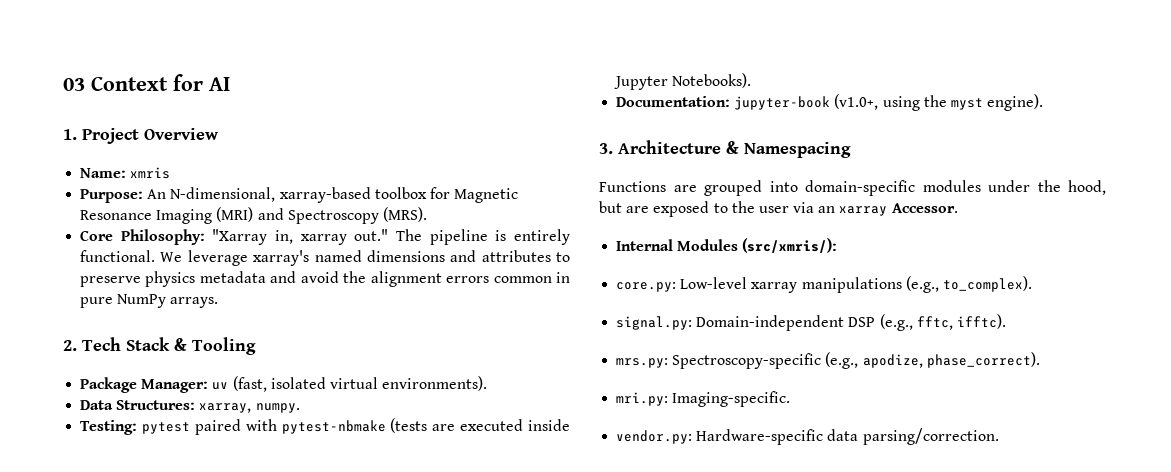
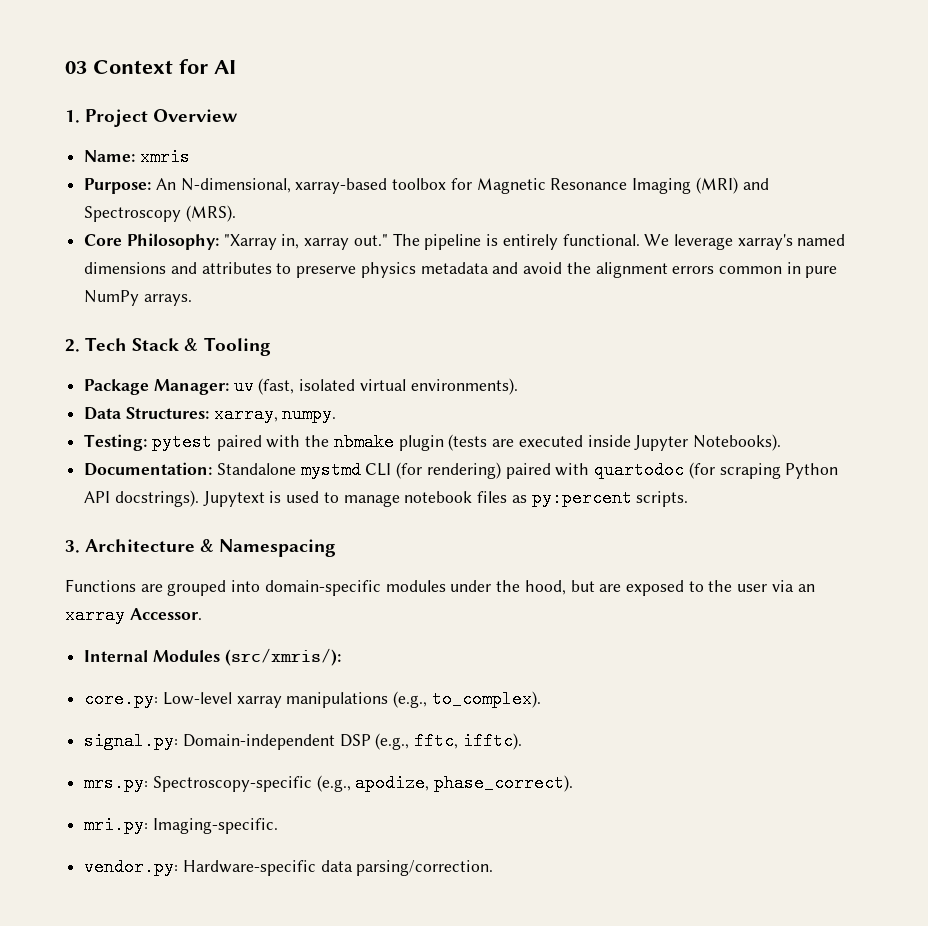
- Testing: pytest paired with pytest-nbmake (tests are executed inside Jupyter Notebooks).
+ Testing: pytest paired with the nbmake plugin (tests are executed inside Jupyter Notebooks).
- Documentation: jupyter-book (v1.0+, using the myst engine).
+ Documentation: Standalone mystmd CLI (for rendering) paired with quartodoc (for scraping Python API docstrings). Jupytext is used to manage notebook files as py:percent scripts.

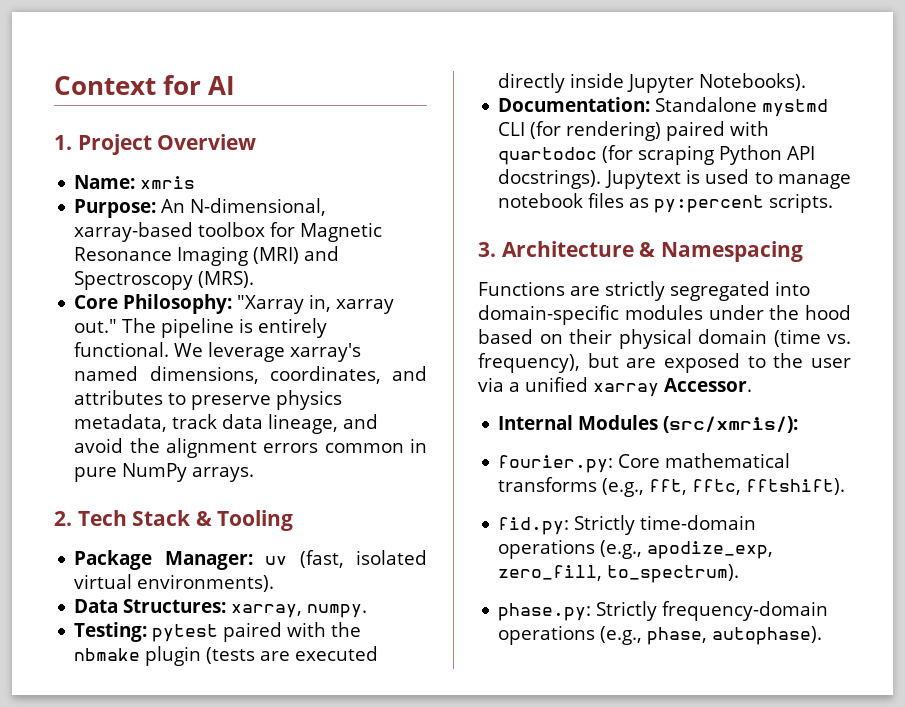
- 03 Context for AI
+ Context for AI
- We leverage xarray's named dimensions and attributes to preserve physics metadata and avoid the alignment errors common in pure NumPy arrays.
+ We leverage xarray's named dimensions, coordinates, and attributes to preserve physics metadata, track data lineage, and avoid the alignment errors common in pure NumPy arrays.
- Testing: pytest paired with the nbmake plugin (tests are executed inside Jupyter Notebooks).
+ Testing: pytest paired with the nbmake plugin (tests are executed directly inside Jupyter Notebooks).
- Functions are grouped into domain-specific modules under the hood, but are exposed to the user via an xarray Accessor.
+ Functions are strictly segregated into domain-specific modules under the hood based on their physical domain (time vs. frequency), but are exposed to the user via a unified xarray Accessor.
- core.py: Low-level xarray manipulations (e.g., to_complex).
- signal.py: Domain-independent DSP (e.g., fftc, ifftc).
- mrs.py: Spectroscopy-specific (e.g., apodize, phase_correct).
- mri.py: Imaging-specific.
- vendor.py: Hardware-specific data parsing/correction.
+ fourier.py: Core mathematical transforms (e.g., fft, fftc, fftshift).
+ fid.py: Strictly time-domain operations (e.g., apodize_exp, zero_fill, to_spectrum).
+ phase.py: Strictly frequency-domain operations (e.g., phase, autophase).

